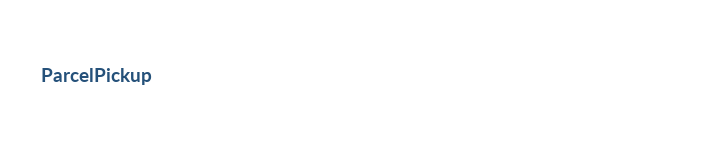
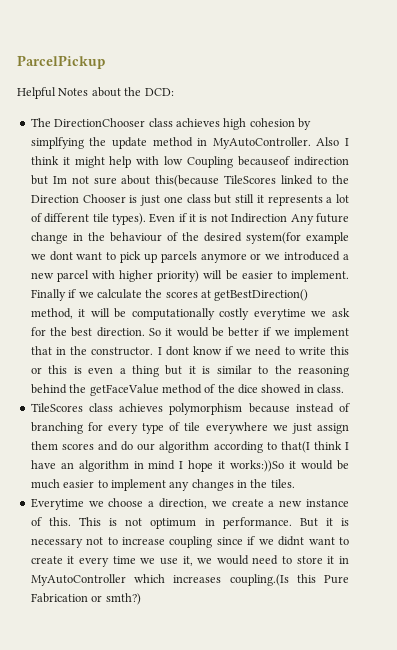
+ Helpful Notes about the DCD:
+ The DirectionChooser class achieves high cohesion by simplfying the update method in MyAutoController. Also I think it might help with low Coupling becauseof indirection but Im not sure about this(because TileScores linked to the Direction Chooser is just one class but still it represents a lot of different tile types). Even if it is not Indirection Any future change in the behaviour of the desired system(for example we dont want to pick up parcels anymore or we introduced a new parcel with higher priority) will be easier to implement. Finally if we calculate the scores at getBestDirection() method, it will be computationally costly everytime we ask for the best direction. So it would be better if we implement that in the constructor. I dont know if we need to write this or this is even a thing but it is similar to the reasoning behind the getFaceValue method of the dice showed in class.
+ TileScores class achieves polymorphism because instead of branching for every type of tile everywhere we just assign them scores and do our algorithm according to that(I think I have an algorithm in mind I hope it works:))So it would be much easier to implement any changes in the tiles.
+ Everytime we choose a direction, we create a new instance of this. This is not optimum in performance. But it is necessary not to increase coupling since if we didnt want to create it every time we use it, we would need to store it in MyAutoController which increases coupling.(Is this Pure Fabrication or smth?)

